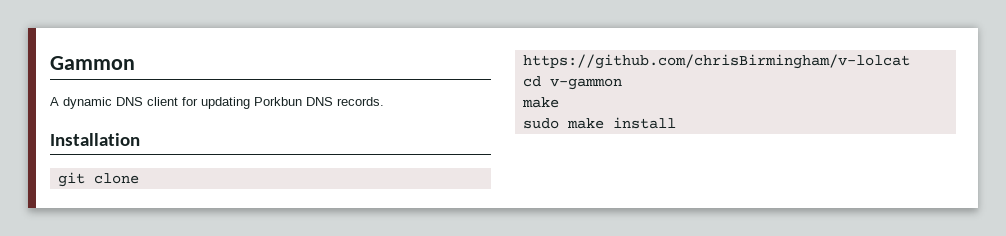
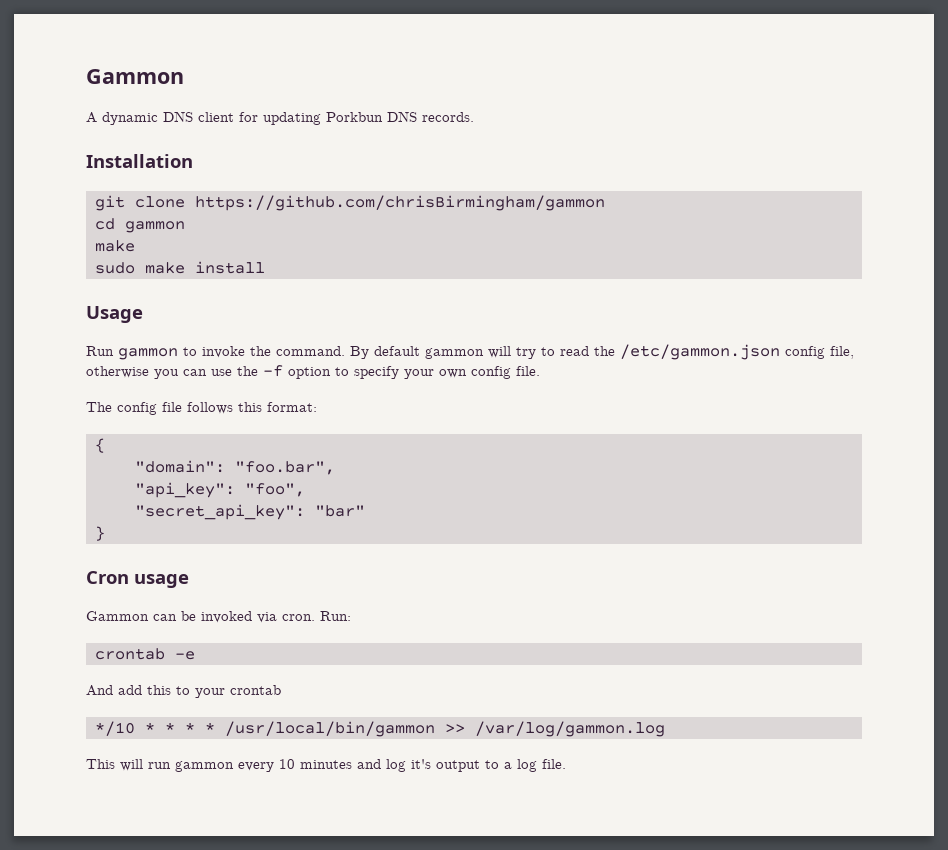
- git clone https://github.com/chrisBirmingham/v-lolcat
+ git clone https://github.com/chrisBirmingham/gammon
- cd v-gammon
+ cd gammon
+ Usage
+ Run gammon to invoke the command. By default gammon will try to read the /etc/gammon.json config file, otherwise you can use the -f option to specify your own config file.
+ The config file follows this format:
+ {
+ "domain": "foo.bar",
+ "api_key": "foo",
+ "secret_api_key": "bar"
+ }
+ Cron usage
+ Gammon can be invoked via cron. Run:
+ crontab -e
+ And add this to your crontab
+ */10 * * * * /usr/local/bin/gammon >> /var/log/gammon.log
+ This will run gammon every 10 minutes and log it's output to a log file.

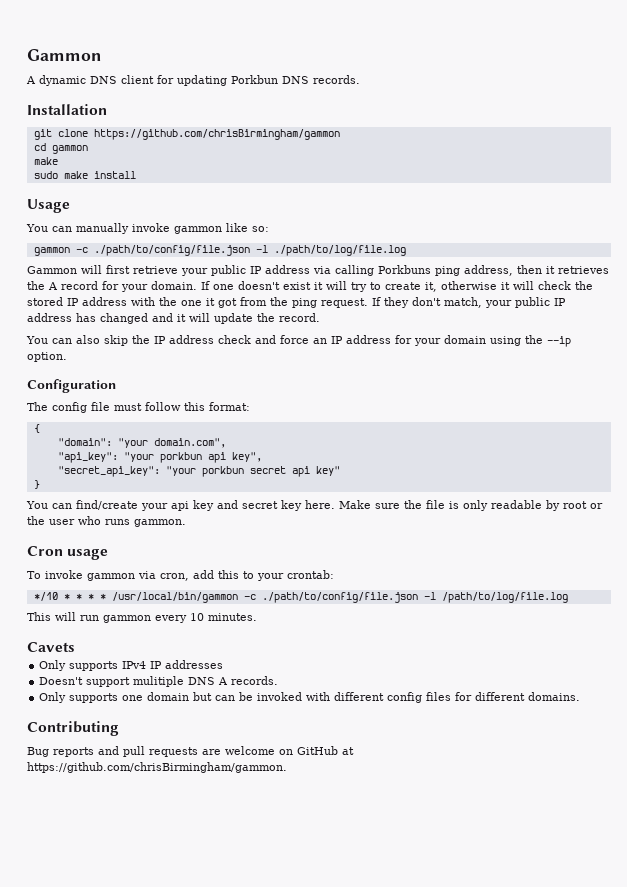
- Run gammon to invoke the command. By default gammon will try to read the /etc/gammon.json config file, otherwise you can use the -f option to specify your own config file.
+ You can manually invoke gammon like so:
+ gammon -c ./path/to/config/file.json -l ./path/to/log/file.log
+ Gammon will first retrieve your public IP address via calling Porkbuns ping address, then it retrieves the A record for your domain. If one doesn't exist it will try to create it, otherwise it will check the stored IP address with the one it got from the ping request. If they don't match, your public IP address has changed and it will update the record.
+ You can also skip the IP address check and force an IP address for your domain using the --ip option.
+ Configuration
- The config file follows this format:
+ The config file must follow this format:
- "domain": "foo.bar",
+ "domain": "your domain.com",
- "api_key": "foo",
- "secret_api_key": "bar"
+ "api_key": "your porkbun api key",
+ "secret_api_key": "your porkbun secret api key"
  }
+ You can find/create your api key and secret key here. Make sure the file is only readable by root or the user who runs gammon.
  Cron usage
- Gammon can be invoked via cron. Run:
- crontab -e
- And add this to your crontab
+ To invoke gammon via cron, add this to your crontab:
- */10 * * * * /usr/local/bin/gammon >> /var/log/gammon.log
+ */10 * * * * /usr/local/bin/gammon -c ./path/to/config/file.json -l /path/to/log/file.log
- This will run gammon every 10 minutes and log it's output to a log file.
+ This will run gammon every 10 minutes.
+ Cavets
+ Only supports IPv4 IP addresses
+ Doesn't support mulitiple DNS A records.
+ Only supports one domain but can be invoked with different config files for different domains.
+ Contributing
+ Bug reports and pull requests are welcome on GitHub at https://github.com/chrisBirmingham/gammon.

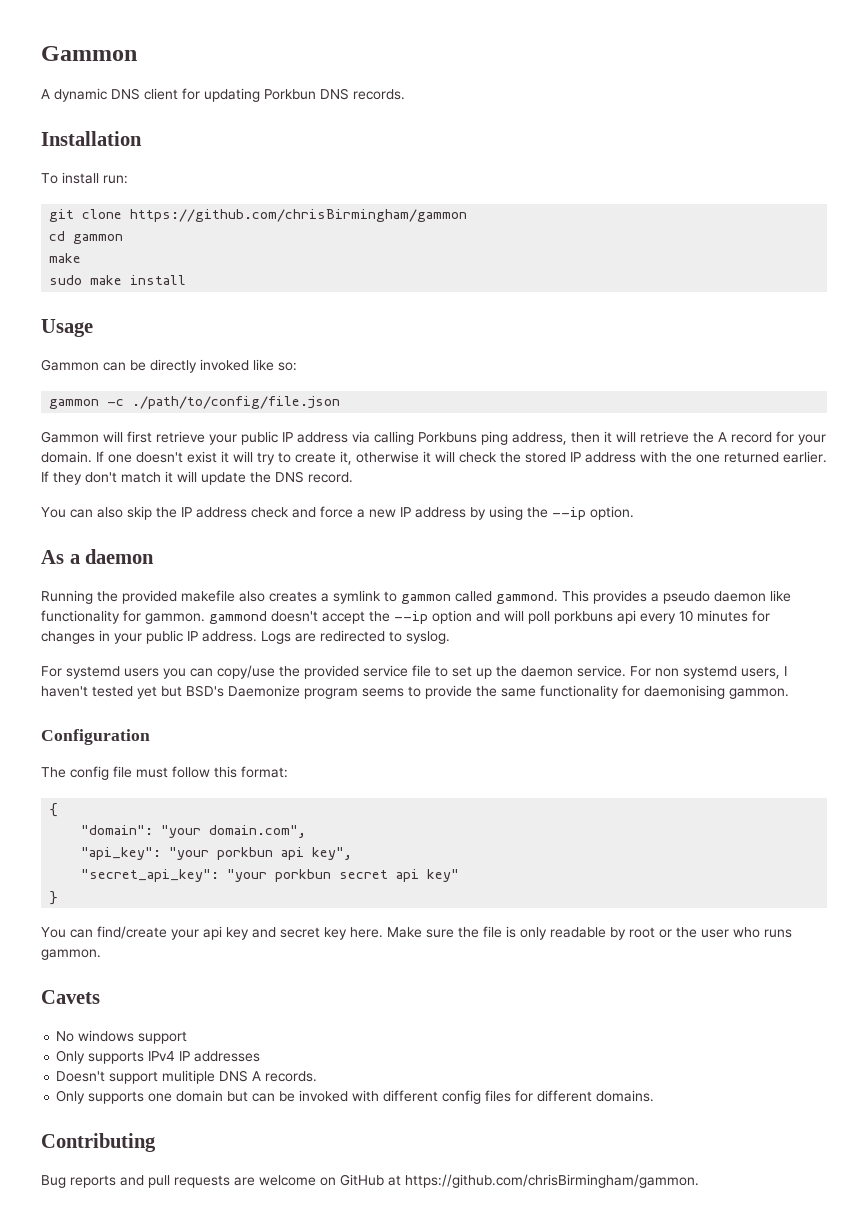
+ To install run:
- You can manually invoke gammon like so:
+ Gammon can be directly invoked like so:
- gammon -c ./path/to/config/file.json -l ./path/to/log/file.log
+ gammon -c ./path/to/config/file.json
- Gammon will first retrieve your public IP address via calling Porkbuns ping address, then it retrieves the A record for your domain.
+ Gammon will first retrieve your public IP address via calling Porkbuns ping address, then it will retrieve the A record for your domain.
- If one doesn't exist it will try to create it, otherwise it will check the stored IP address with the one it got from the ping request. If they don't match, your public IP address has changed and it will update the record.
+ If one doesn't exist it will try to create it, otherwise it will check the stored IP address with the one returned earlier. If they don't match it will update the DNS record.
- You can also skip the IP address check and force an IP address for your domain using the --ip option.
+ You can also skip the IP address check and force a new IP address by using the --ip option.
+ As a daemon
+ Running the provided makefile also creates a symlink to gammon called gammond. This provides a pseudo daemon like functionality for gammon. gammond doesn't accept the --ip option and will poll porkbuns api every 10 minutes for changes in your public IP address. Logs are redirected to syslog.
+ For systemd users you can copy/use the provided service file to set up the daemon service. For non systemd users, I haven't tested yet but BSD's Daemonize program seems to provide the same functionality for daemonising gammon.
- Cron usage
- To invoke gammon via cron, add this to your crontab:
- */10 * * * * /usr/local/bin/gammon -c ./path/to/config/file.json -l /path/to/log/file.log
- This will run gammon every 10 minutes.
  Cavets
+ No windows support

